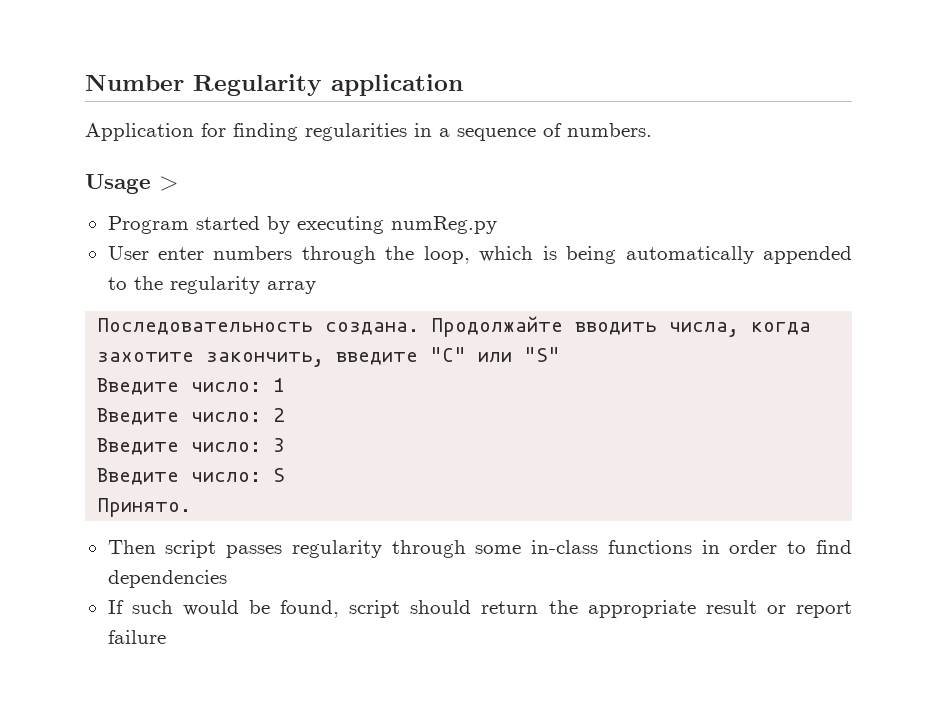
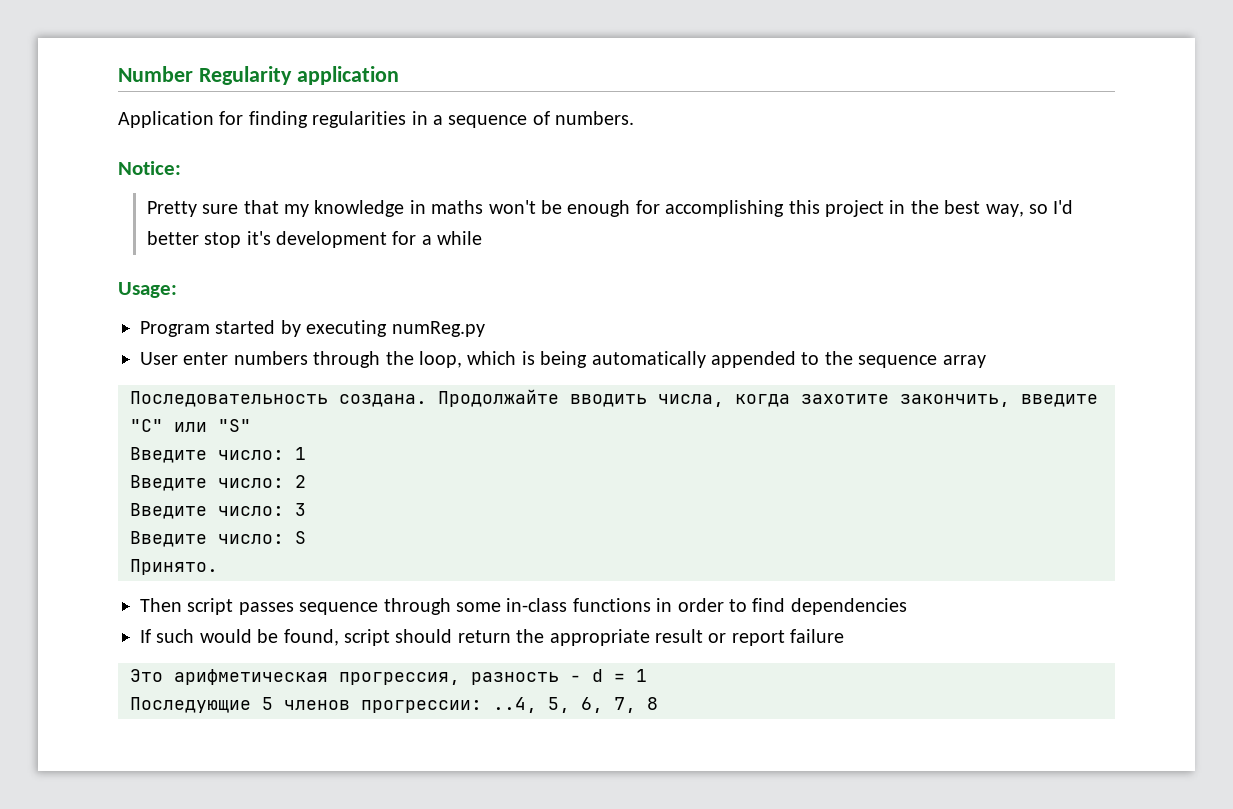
- Usage >
+ Notice:
+ Pretty sure that my knowledge in maths won't be enough for accomplishing this project in the best way, so I'd better stop it's development for a while
+ Usage:
- User enter numbers through the loop, which is being automatically appended to the regularity array
+ User enter numbers through the loop, which is being automatically appended to the sequence array
- Then script passes regularity through some in-class functions in order to find dependencies
+ Then script passes sequence through some in-class functions in order to find dependencies
+ Это арифметическая прогрессия, разность - d = 1
+ Последующие 5 членов прогрессии: ..4, 5, 6, 7, 8

